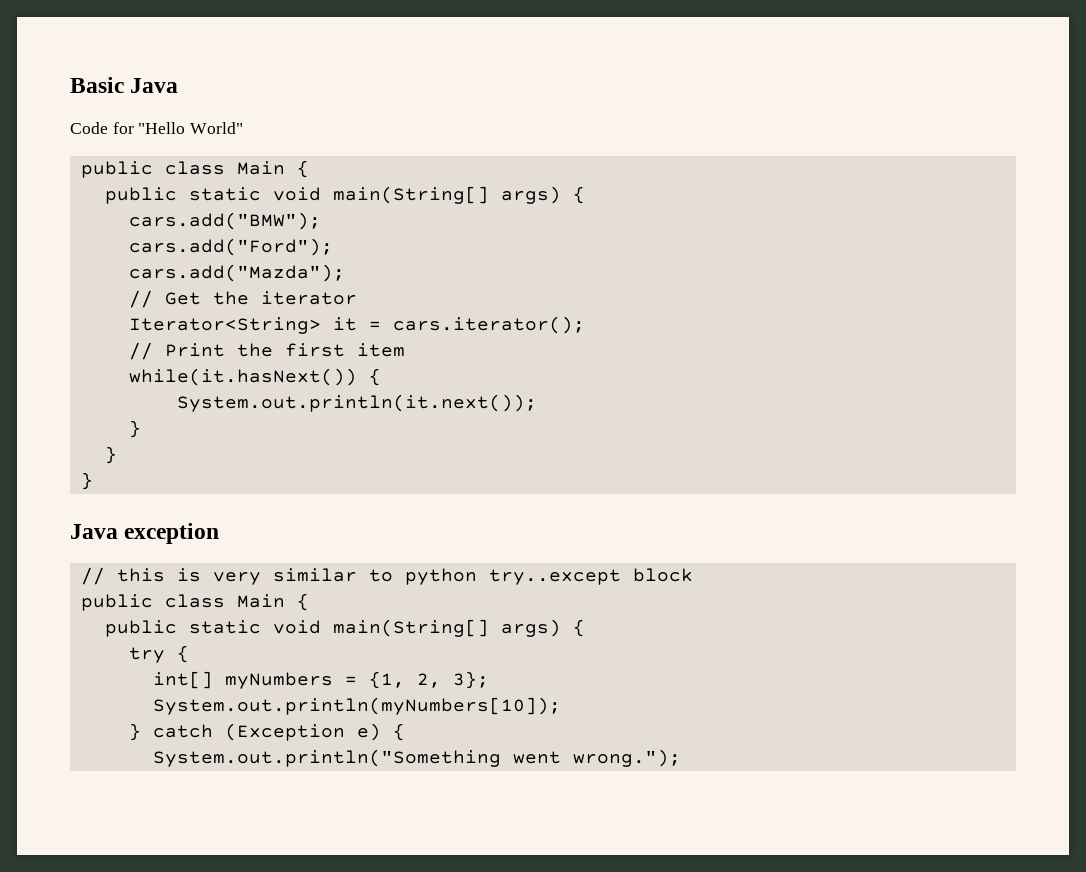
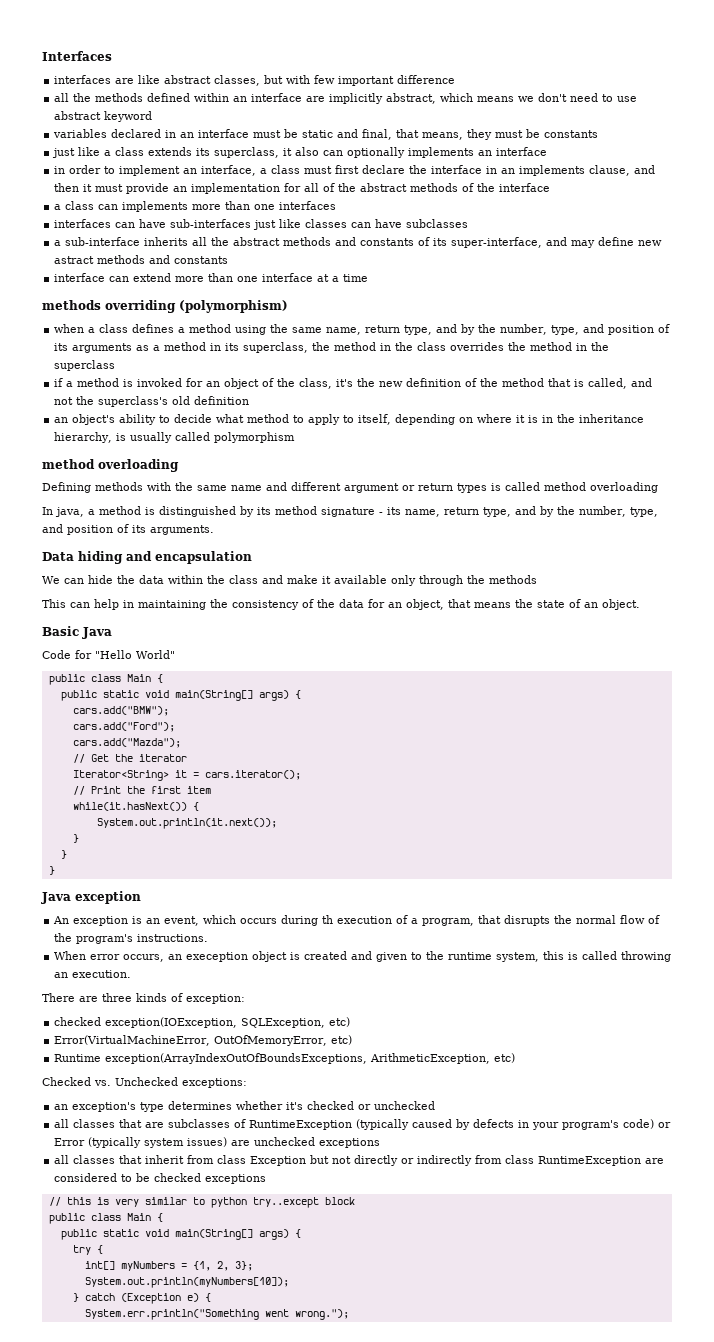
+ Interfaces
+ interfaces are like abstract classes, but with few important difference
+ all the methods defined within an interface are implicitly abstract, which means we don't need to use abstract keyword
+ variables declared in an interface must be static and final, that means, they must be constants
+ just like a class extends its superclass, it also can optionally implements an interface
+ in order to implement an interface, a class must first declare the interface in an implements clause, and then it must provide an implementation for all of the abstract methods of the interface
+ a class can implements more than one interfaces
+ interfaces can have sub-interfaces just like classes can have subclasses
+ a sub-interface inherits all the abstract methods and constants of its super-interface, and may define new astract methods and constants
+ interface can extend more than one interface at a time
+ methods overriding (polymorphism)
+ when a class defines a method using the same name, return type, and by the number, type, and position of its arguments as a method in its superclass, the method in the class overrides the method in the superclass
+ if a method is invoked for an object of the class, it's the new definition of the method that is called, and not the superclass's old definition
+ an object's ability to decide what method to apply to itself, depending on where it is in the inheritance hierarchy, is usually called polymorphism
+ method overloading
+ Defining methods with the same name and different argument or return types is called method overloading
+ In java, a method is distinguished by its method signature - its name, return type, and by the number, type, and position of its arguments.
+ Data hiding and encapsulation
+ We can hide the data within the class and make it available only through the methods
+ This can help in maintaining the consistency of the data for an object, that means the state of an object.
+ An exception is an event, which occurs during th execution of a program, that disrupts the normal flow of the program's instructions.
+ When error occurs, an exeception object is created and given to the runtime system, this is called throwing an execution.
+ There are three kinds of exception:
+ checked exception(IOException, SQLException, etc)
+ Error(VirtualMachineError, OutOfMemoryError, etc)
+ Runtime exception(ArrayIndexOutOfBoundsExceptions, ArithmeticException, etc)
+ Checked vs. Unchecked exceptions:
+ an exception's type determines whether it's checked or unchecked
+ all classes that are subclasses of RuntimeException (typically caused by defects in your program's code) or Error (typically system issues) are unchecked exceptions
+ all classes that inherit from class Exception but not directly or indirectly from class RuntimeException are considered to be checked exceptions
- System.out.println("Something went wrong.");
+ System.err.println("Something went wrong.");

